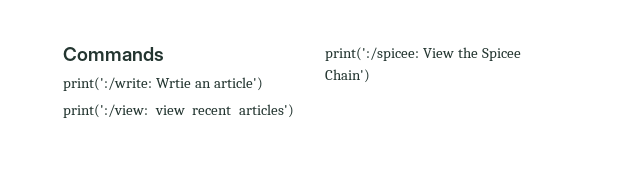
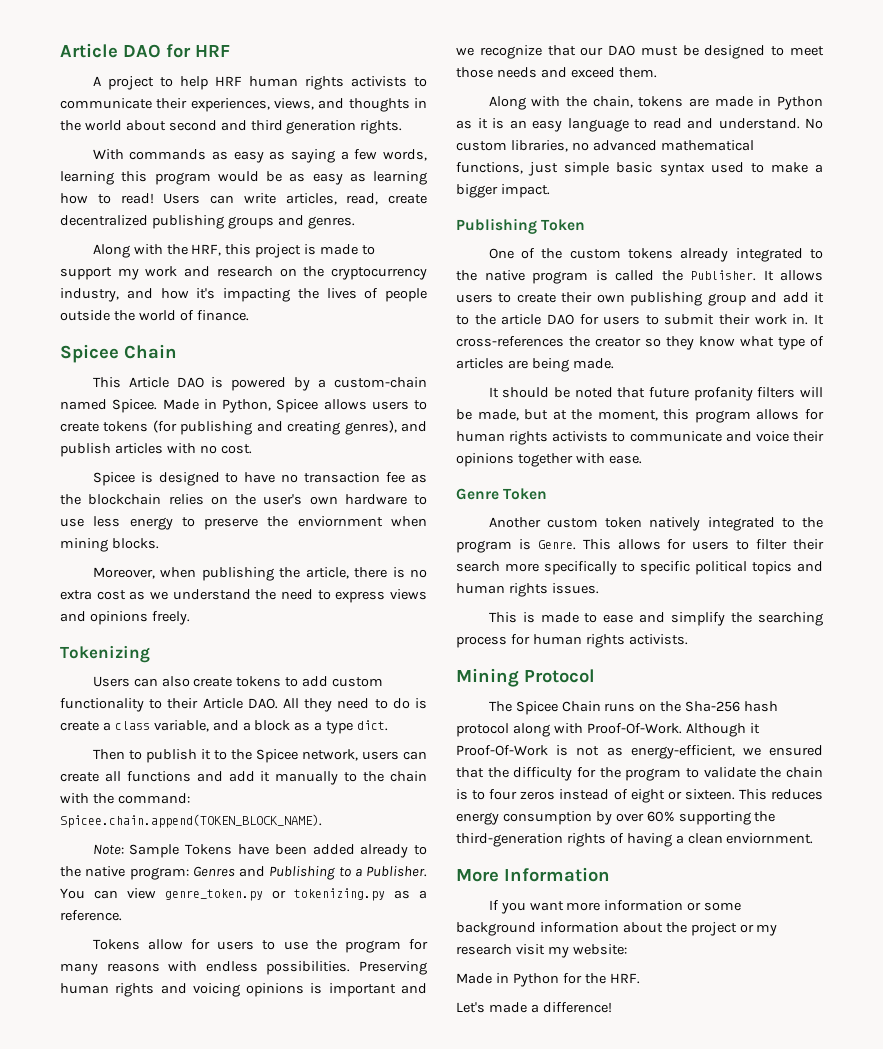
- Commands
- print(':/write: Wrtie an article')
- print(':/view: view recent articles') print(':/spicee: View the Spicee Chain')
+ Article DAO for HRF
+ A project to help HRF human rights activists to communicate their experiences, views, and thoughts in the world about second and third generation rights.
+ With commands as easy as saying a few words, learning this program would be as easy as learning how to read! Users can write articles, read, create decentralized publishing groups and genres.
+ Along with the HRF, this project is made to support my work and research on the cryptocurrency industry, and how it's impacting the lives of people outside the world of finance.
+ Spicee Chain
+ This Article DAO is powered by a custom-chain named Spicee. Made in Python, Spicee allows users to create tokens (for publishing and creating genres), and publish articles with no cost.
+ Spicee is designed to have no transaction fee as the blockchain relies on the user's own hardware to use less energy to preserve the enviornment when mining blocks.
+ Moreover, when publishing the article, there is no extra cost as we understand the need to express views and opinions freely.
+ Tokenizing
+ Users can also create tokens to add custom functionality to their Article DAO. All they need to do is create a class variable, and a block as a type dict.
+ Then to publish it to the Spicee network, users can create all functions and add it manually to the chain with the command: Spicee.chain.append(TOKEN_BLOCK_NAME).
+ Note: Sample Tokens have been added already to the native program: Genres and Publishing to a Publisher. You can view genre_token.py or tokenizing.py as a reference.
+ Tokens allow for users to use the program for many reasons with endless possibilities. Preserving human rights and voicing opinions is important and we recognize that our DAO must be designed to meet those needs and exceed them.
+ Along with the chain, tokens are made in Python as it is an easy language to read and understand. No custom libraries, no advanced mathematical functions, just simple basic syntax used to make a bigger impact.
+ Publishing Token
+ One of the custom tokens already integrated to the native program is called the Publisher. It allows users to create their own publishing group and add it to the article DAO for users to submit their work in. It cross-references the creator so they know what type of articles are being made.
+ It should be noted that future profanity filters will be made, but at the moment, this program allows for human rights activists to communicate and voice their opinions together with ease.
+ Genre Token
+ Another custom token natively integrated to the program is Genre. This allows for users to filter their search more specifically to specific political topics and human rights issues.
+ This is made to ease and simplify the searching process for human rights activists.
+ Mining Protocol
+ The Spicee Chain runs on the Sha-256 hash protocol along with Proof-Of-Work. Although it Proof-Of-Work is not as energy-efficient, we ensured that the difficulty for the program to validate the chain is to four zeros instead of eight or sixteen. This reduces energy consumption by over 60% supporting the third-generation rights of having a clean enviornment.
+ More Information
+ If you want more information or some background information about the project or my research visit my website:
+ Made in Python for the HRF.
+ Let's made a difference!

